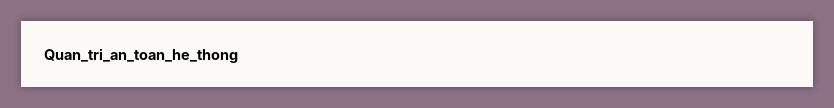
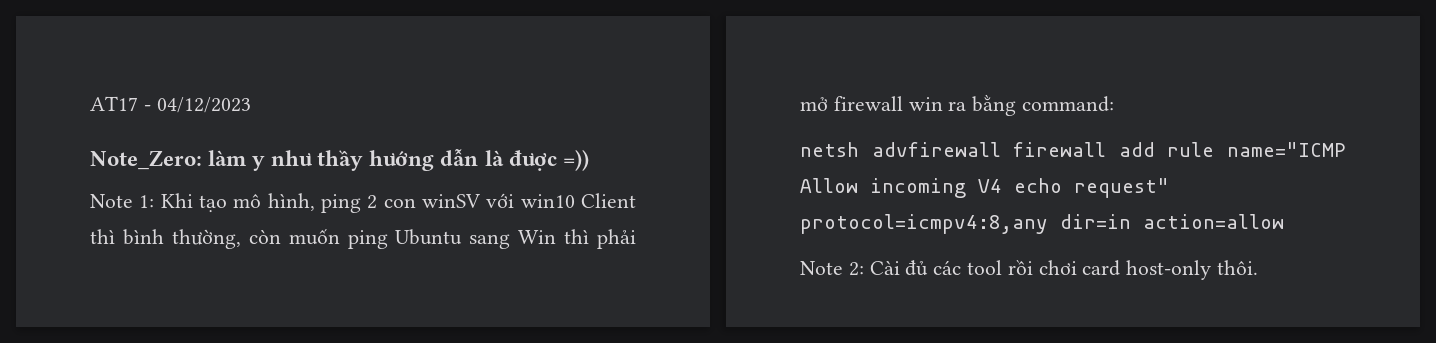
- Quan_tri_an_toan_he_thong
+ AT17 - 04/12/2023
+ Note_Zero: làm y như thầy hướng dẫn là được =))
+ Note 1: Khi tạo mô hình, ping 2 con winSV với win10 Client thì bình thường, còn muốn ping Ubuntu sang Win thì phải mở firewall win ra bằng command:
+ netsh advfirewall firewall add rule name="ICMP Allow incoming V4 echo request" protocol=icmpv4:8,any dir=in action=allow
+ Note 2: Cài đủ các tool rồi chơi card host-only thôi.

